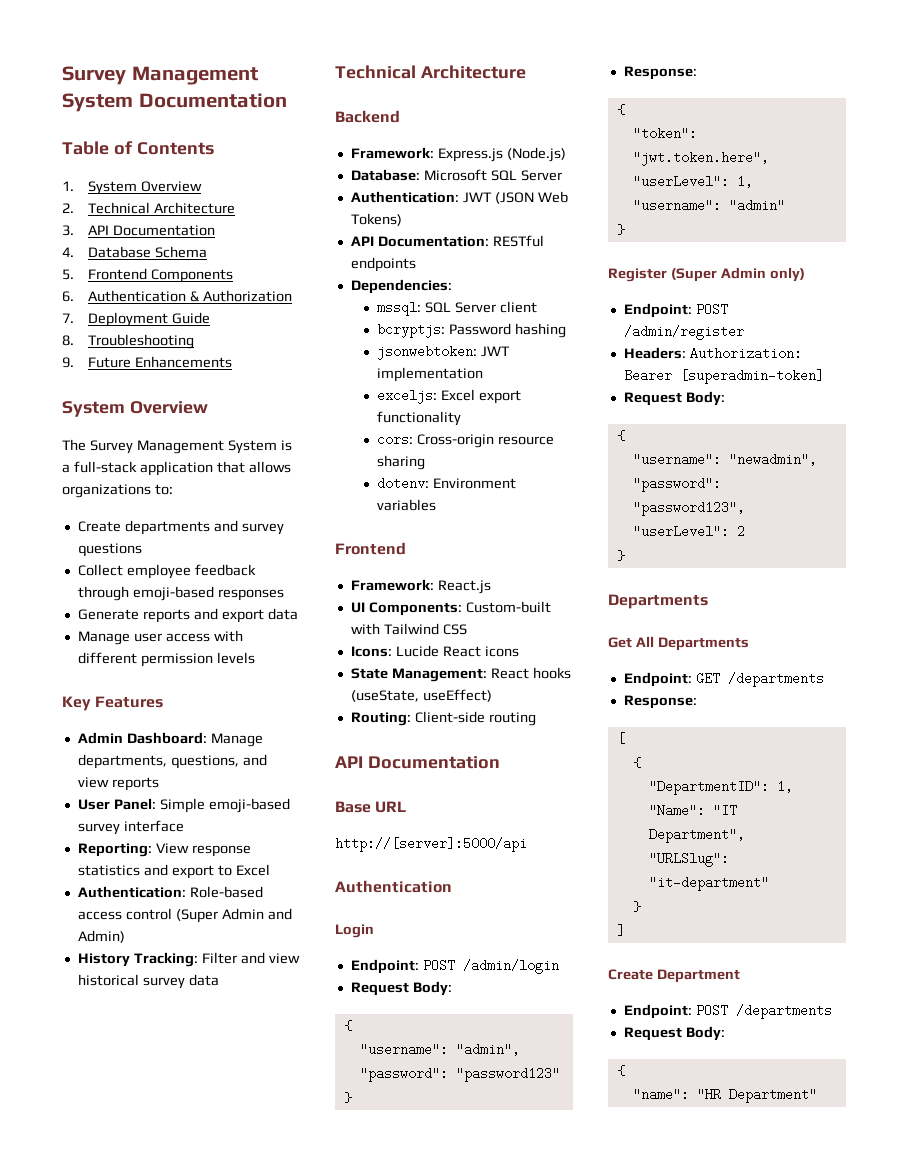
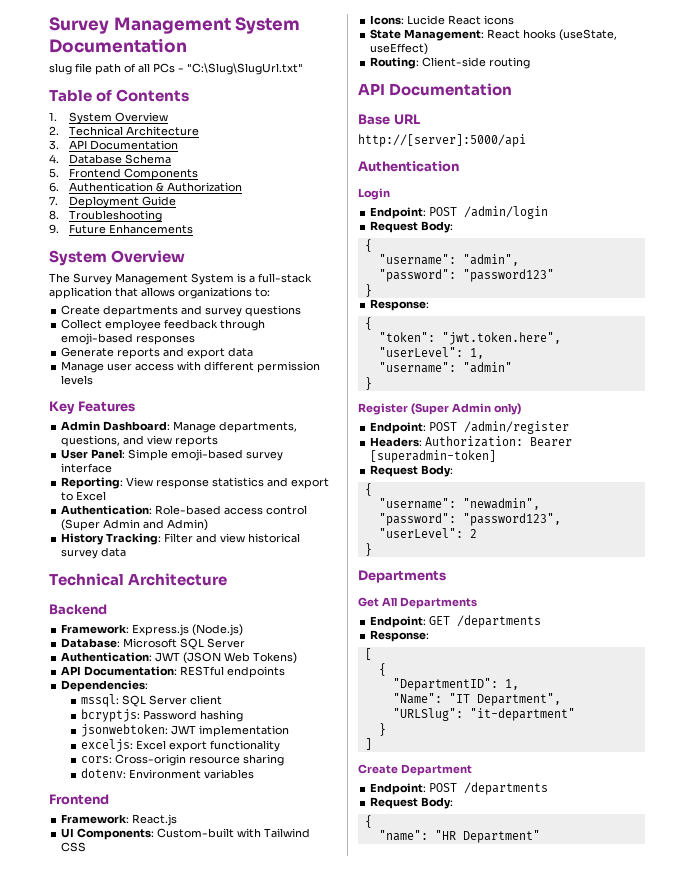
+ slug file path of all PCs - "C:\Slug\SlugUrl.txt"

